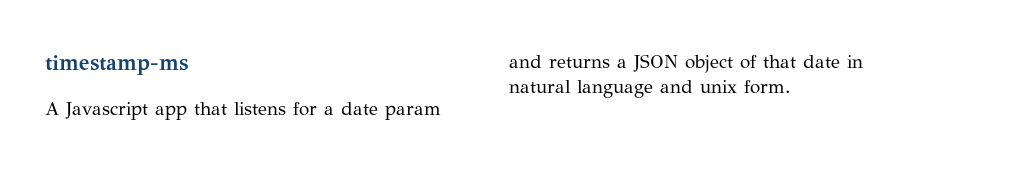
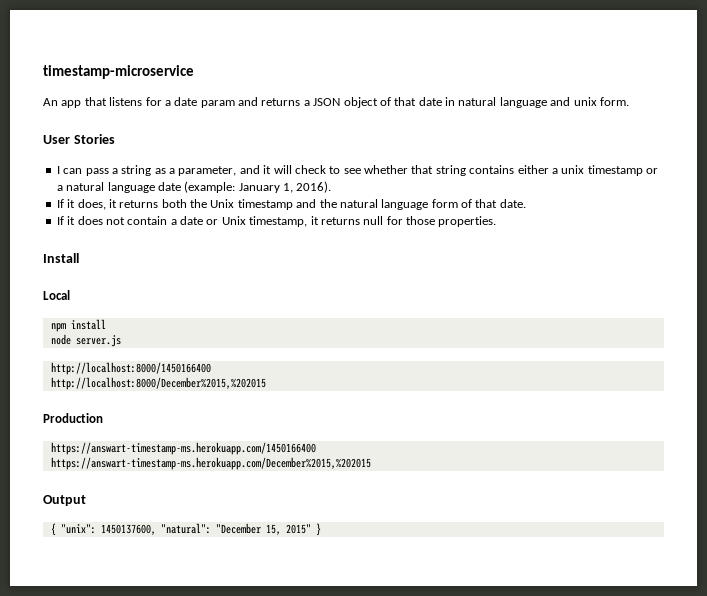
- timestamp-ms
- A Javascript app that listens for a date param and returns a JSON object of that date in natural language and unix form.
+ timestamp-microservice
+ An app that listens for a date param and returns a JSON object of that date in natural language and unix form.
+ User Stories
+ I can pass a string as a parameter, and it will check to see whether that string contains either a unix timestamp or a natural language date (example: January 1, 2016).
+ If it does, it returns both the Unix timestamp and the natural language form of that date.
+ If it does not contain a date or Unix timestamp, it returns null for those properties.
+ Install
+ Local
+ npm install
+ node server.js
+ http://localhost:8000/1450166400
+ http://localhost:8000/December%2015,%202015
+ Production
+ https://answart-timestamp-ms.herokuapp.com/1450166400
+ https://answart-timestamp-ms.herokuapp.com/December%2015,%202015
+ Output
+ { "unix": 1450137600, "natural": "December 15, 2015" }

